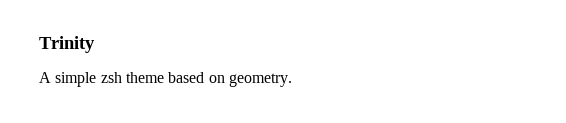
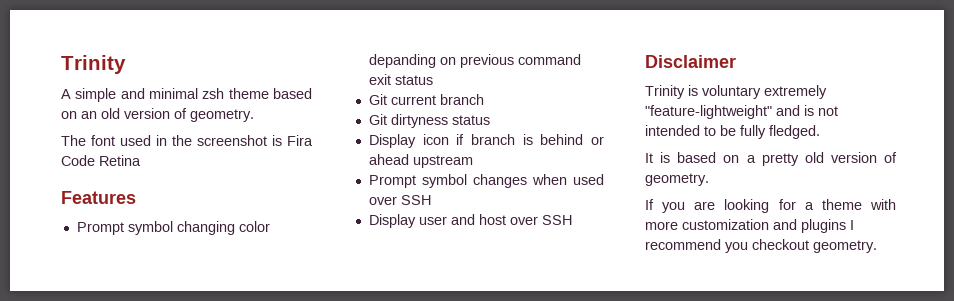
- A simple zsh theme based on geometry.
+ A simple and minimal zsh theme based on an old version of geometry.
+ The font used in the screenshot is Fira Code Retina
+ Features
+ Prompt symbol changing color depanding on previous command exit status
+ Git current branch
+ Git dirtyness status
+ Display icon if branch is behind or ahead upstream
+ Prompt symbol changes when used over SSH
+ Display user and host over SSH
+ Disclaimer
+ Trinity is voluntary extremely "feature-lightweight" and is not intended to be fully fledged.
+ It is based on a pretty old version of geometry.
+ If you are looking for a theme with more customization and plugins I recommend you checkout geometry.

